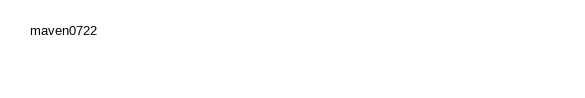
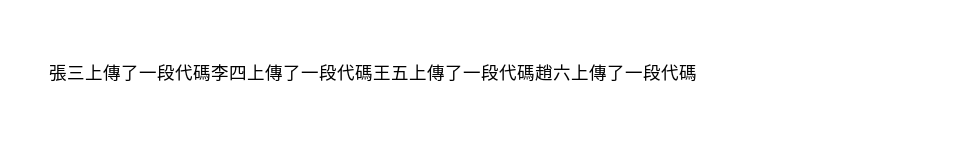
- maven0722
+ 張三上傳了一段代碼李四上傳了一段代碼王五上傳了一段代碼趙六上傳了一段代碼

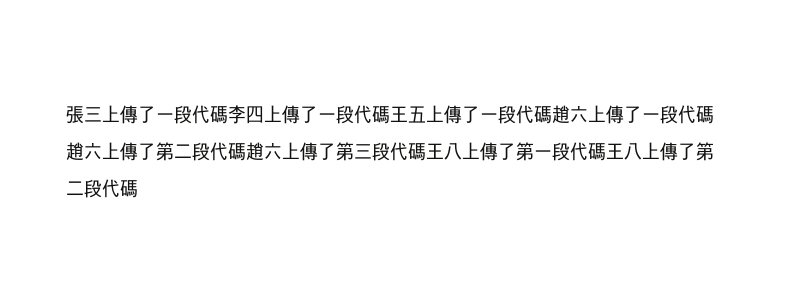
- 張三上傳了一段代碼李四上傳了一段代碼王五上傳了一段代碼趙六上傳了一段代碼
+ 張三上傳了一段代碼李四上傳了一段代碼王五上傳了一段代碼趙六上傳了一段代碼趙六上傳了第二段代碼趙六上傳了第三段代碼王八上傳了第一段代碼王八上傳了第二段代碼

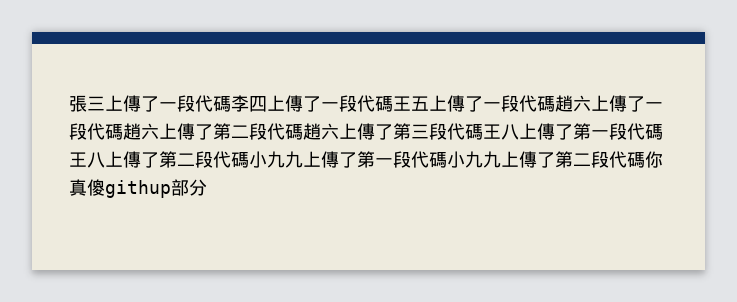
- 張三上傳了一段代碼李四上傳了一段代碼王五上傳了一段代碼趙六上傳了一段代碼趙六上傳了第二段代碼趙六上傳了第三段代碼王八上傳了第一段代碼王八上傳了第二段代碼
+ 張三上傳了一段代碼李四上傳了一段代碼王五上傳了一段代碼趙六上傳了一段代碼趙六上傳了第二段代碼趙六上傳了第三段代碼王八上傳了第一段代碼王八上傳了第二段代碼小九九上傳了第一段代碼小九九上傳了第二段代碼你真傻githup部分

